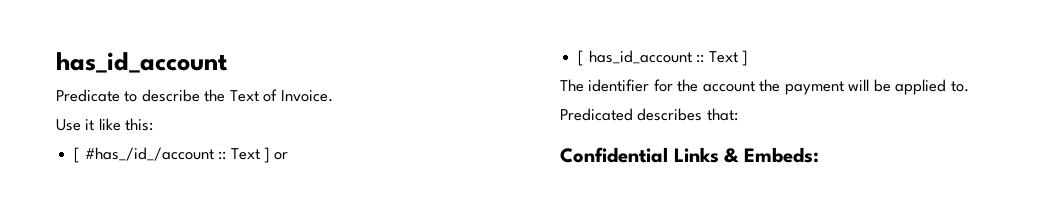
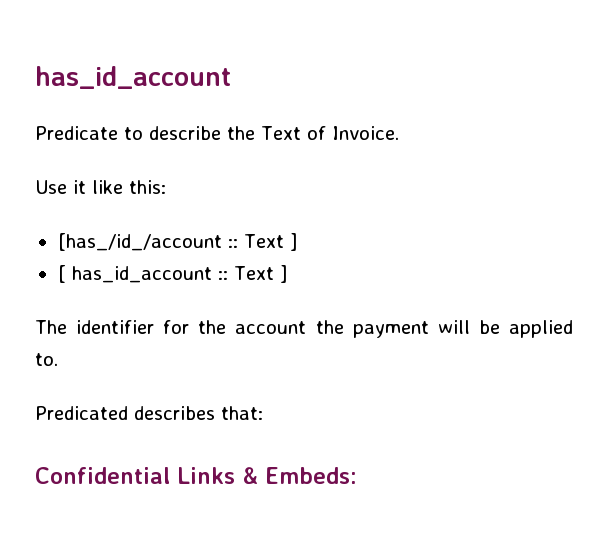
- [ #has_/id_/account :: Text ] or
+ [has_/id_/account :: Text ]

